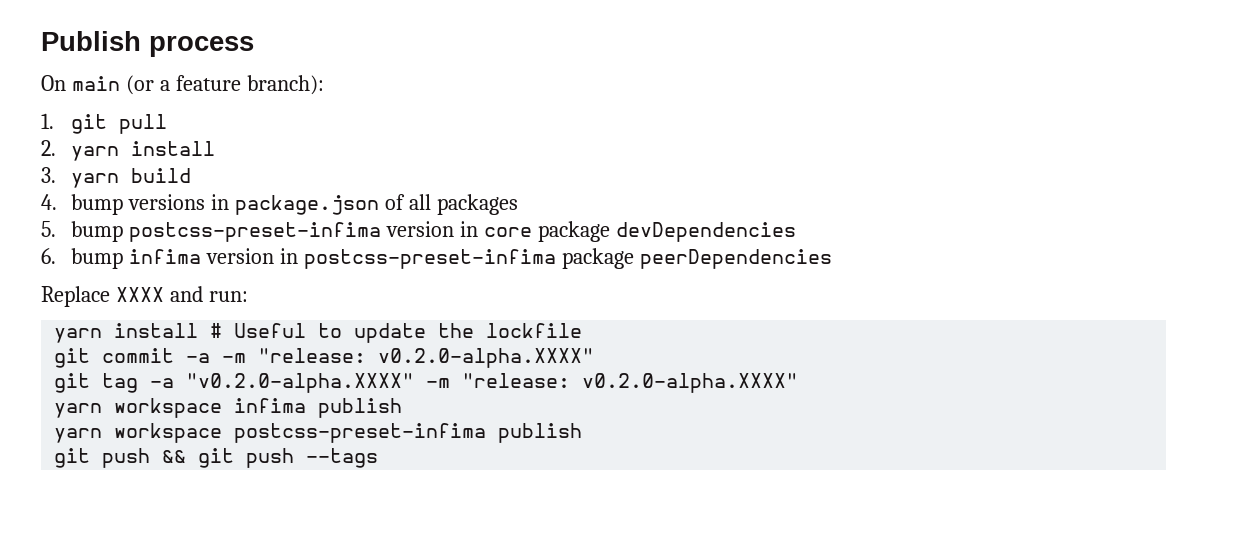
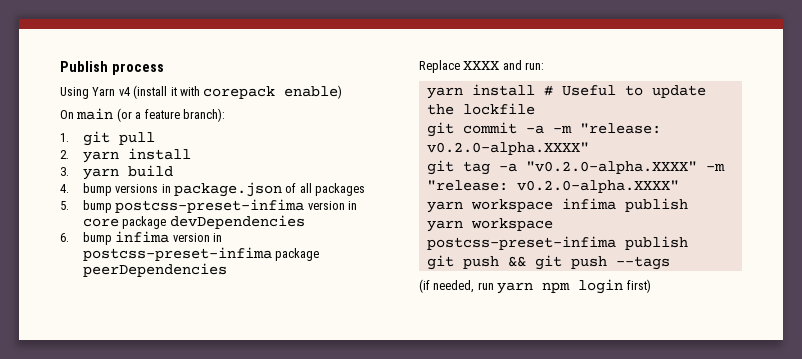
+ Using Yarn v4 (install it with corepack enable)
+ (if needed, run yarn npm login first)

